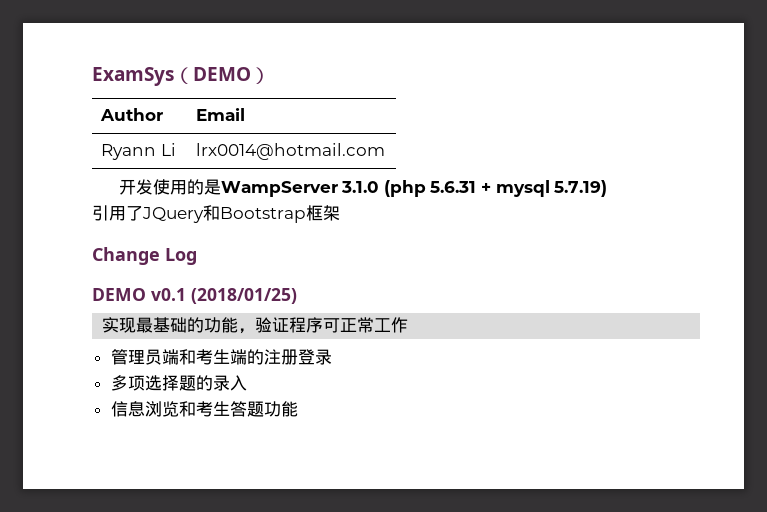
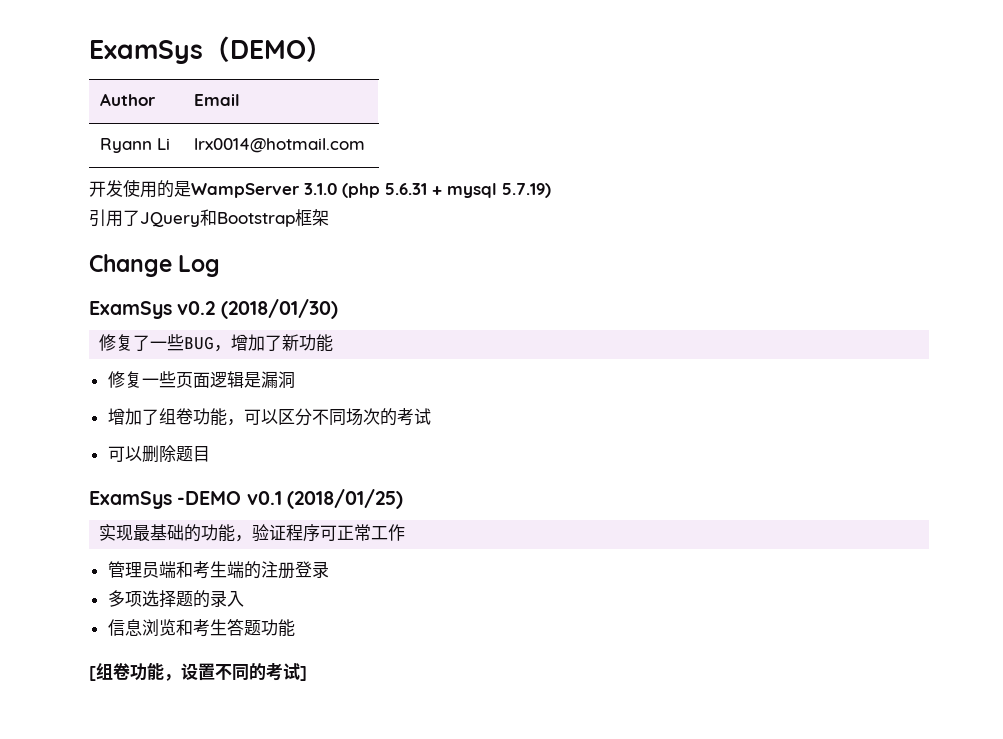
- DEMO v0.1 (2018/01/25)
+ ExamSys v0.2 (2018/01/30)
+ 修复了一些BUG，增加了新功能
+ 修复一些页面逻辑是漏洞
+ 增加了组卷功能，可以区分不同场次的考试
+ 可以删除题目
+ ExamSys -DEMO v0.1 (2018/01/25)
+ [组卷功能，设置不同的考试]

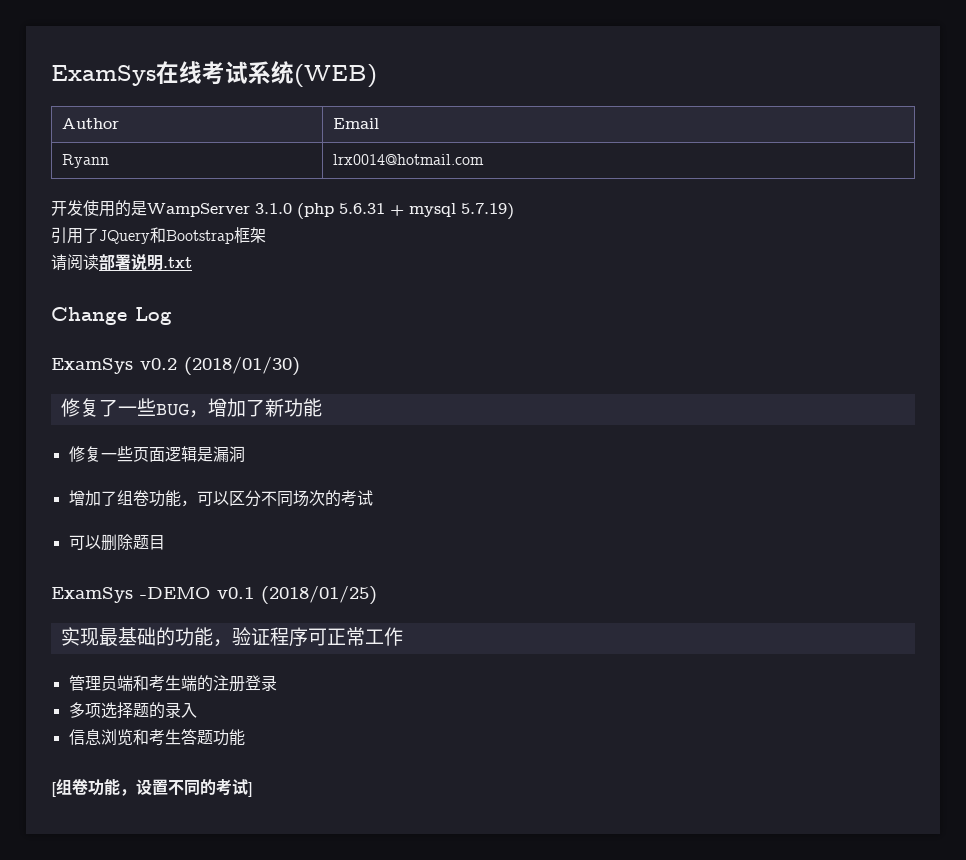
- ExamSys（DEMO）
+ ExamSys在线考试系统(WEB)
- Ryann Li | lrx0014@hotmail.com
+ Ryann | lrx0014@hotmail.com
+ 请阅读部署说明.txt

